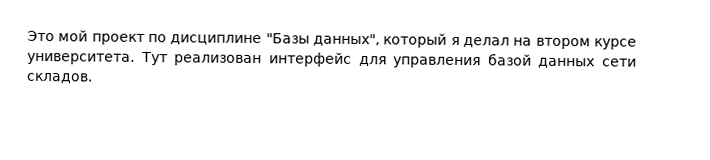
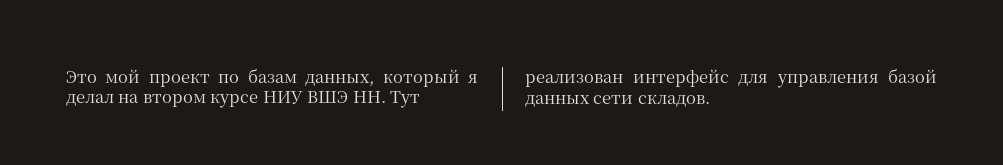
- Это мой проект по дисциплине "Базы данных", который я делал на втором курсе университета. Тут реализован интерфейс для управления базой данных сети складов.
+ Это мой проект по базам данных, который я делал на втором курсе НИУ ВШЭ НН. Тут реализован интерфейс для управления базой данных сети складов.

